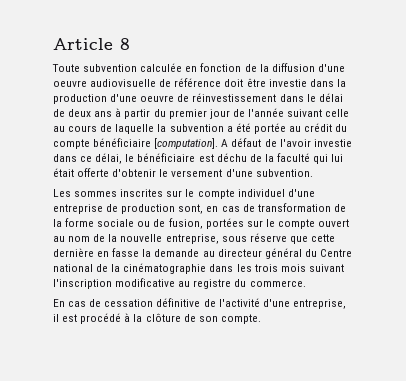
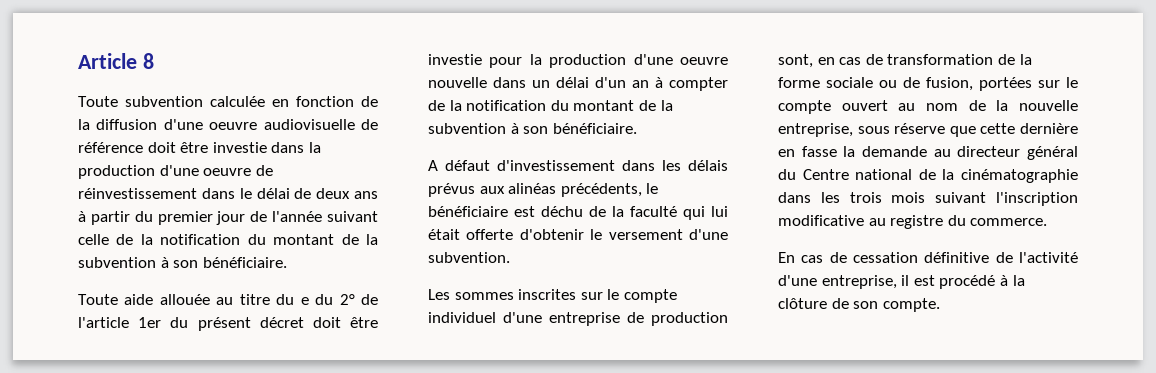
- Toute subvention calculée en fonction de la diffusion d'une oeuvre audiovisuelle de référence doit être investie dans la production d'une oeuvre de réinvestissement dans le délai de deux ans à partir du premier jour de l'année suivant celle au cours de laquelle la subvention a été portée au crédit du compte bénéficiaire [computation]. A défaut de l'avoir investie dans ce délai, le bénéficiaire est déchu de la faculté qui lui était offerte d'obtenir le versement d'une subvention.
+ Toute subvention calculée en fonction de la diffusion d'une oeuvre audiovisuelle de référence doit être investie dans la production d'une oeuvre de réinvestissement dans le délai de deux ans à partir du premier jour de l'année suivant celle de la notification du montant de la subvention à son bénéficiaire.
+ Toute aide allouée au titre du e du 2° de l'article 1er du présent décret doit être investie pour la production d'une oeuvre nouvelle dans un délai d'un an à compter de la notification du montant de la subvention à son bénéficiaire.
+ A défaut d'investissement dans les délais prévus aux alinéas précédents, le bénéficiaire est déchu de la faculté qui lui était offerte d'obtenir le versement d'une subvention.

